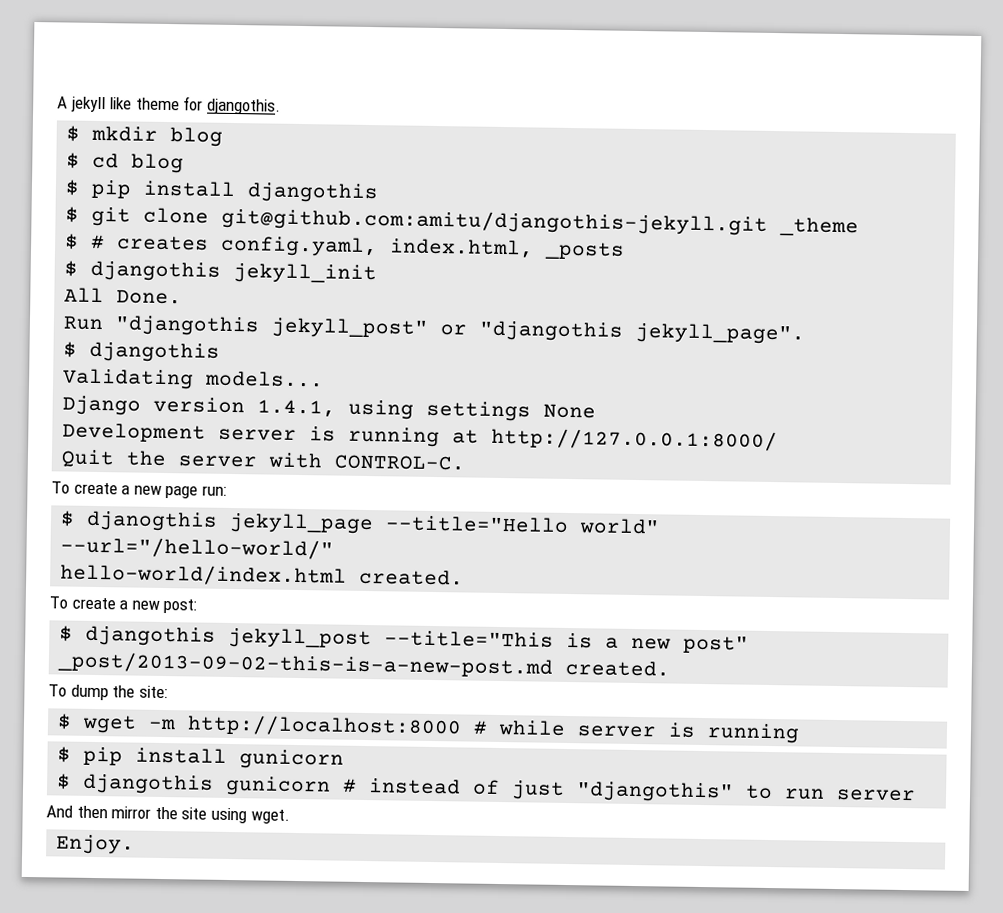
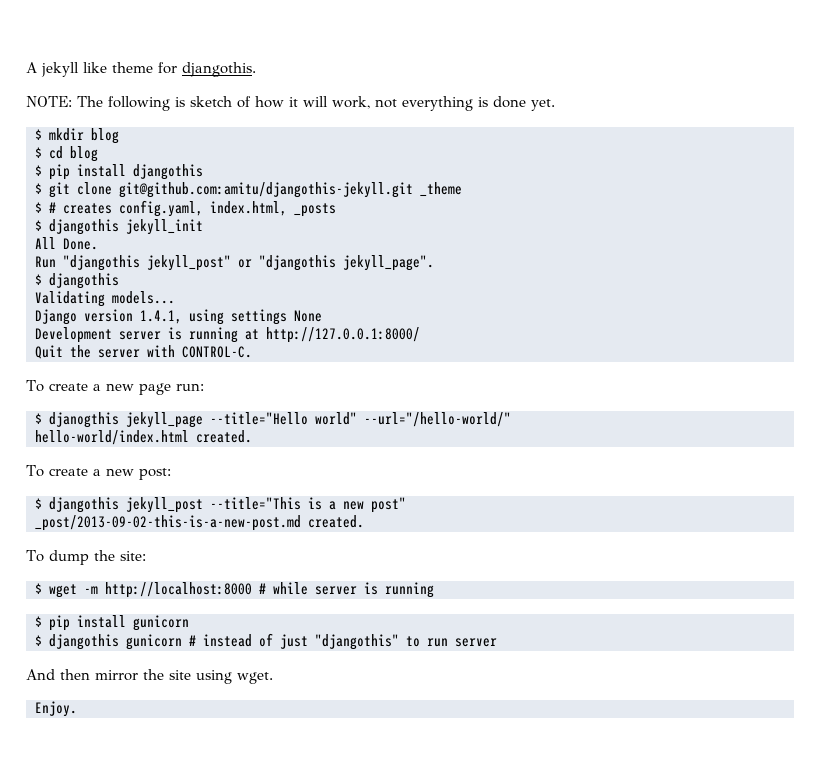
+ NOTE: The following is sketch of how it will work, not everything is done yet.

